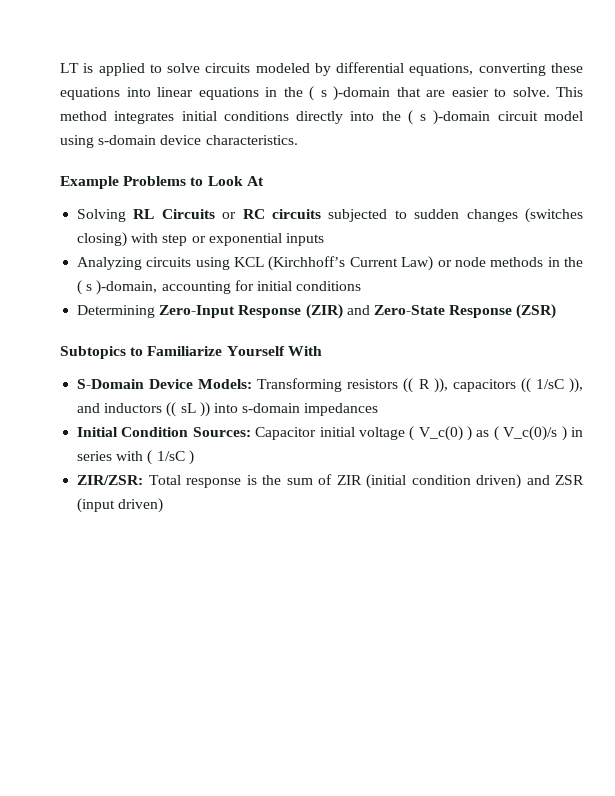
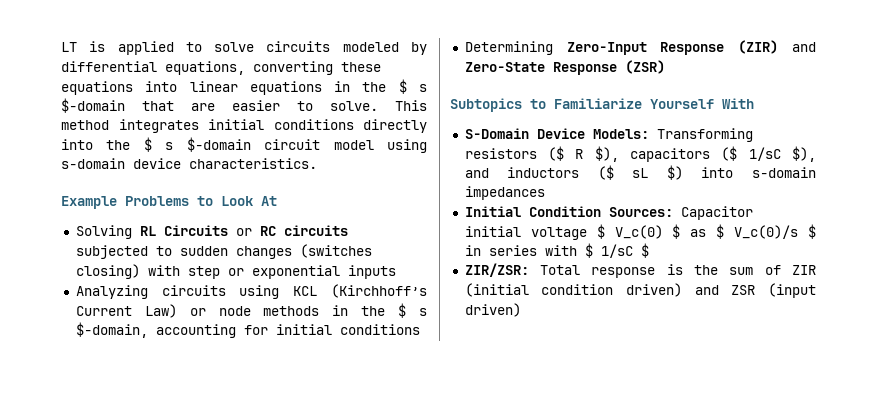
- LT is applied to solve circuits modeled by differential equations, converting these equations into linear equations in the ( s )-domain that are easier to solve.
+ LT is applied to solve circuits modeled by differential equations, converting these equations into linear equations in the $ s $-domain that are easier to solve.
- This method integrates initial conditions directly into the ( s )-domain circuit model using s-domain device characteristics.
+ This method integrates initial conditions directly into the $ s $-domain circuit model using s-domain device characteristics.
- Analyzing circuits using KCL (Kirchhoff’s Current Law) or node methods in the ( s )-domain, accounting for initial conditions
+ Analyzing circuits using KCL (Kirchhoff’s Current Law) or node methods in the $ s $-domain, accounting for initial conditions
- S-Domain Device Models: Transforming resistors (( R )), capacitors (( 1/sC )), and inductors (( sL )) into s-domain impedances
+ S-Domain Device Models: Transforming resistors ($ R $), capacitors ($ 1/sC $), and inductors ($ sL $) into s-domain impedances
- Initial Condition Sources: Capacitor initial voltage ( V_c(0) ) as ( V_c(0)/s ) in series with ( 1/sC )
+ Initial Condition Sources: Capacitor initial voltage $ V_c(0) $ as $ V_c(0)/s $ in series with $ 1/sC $

